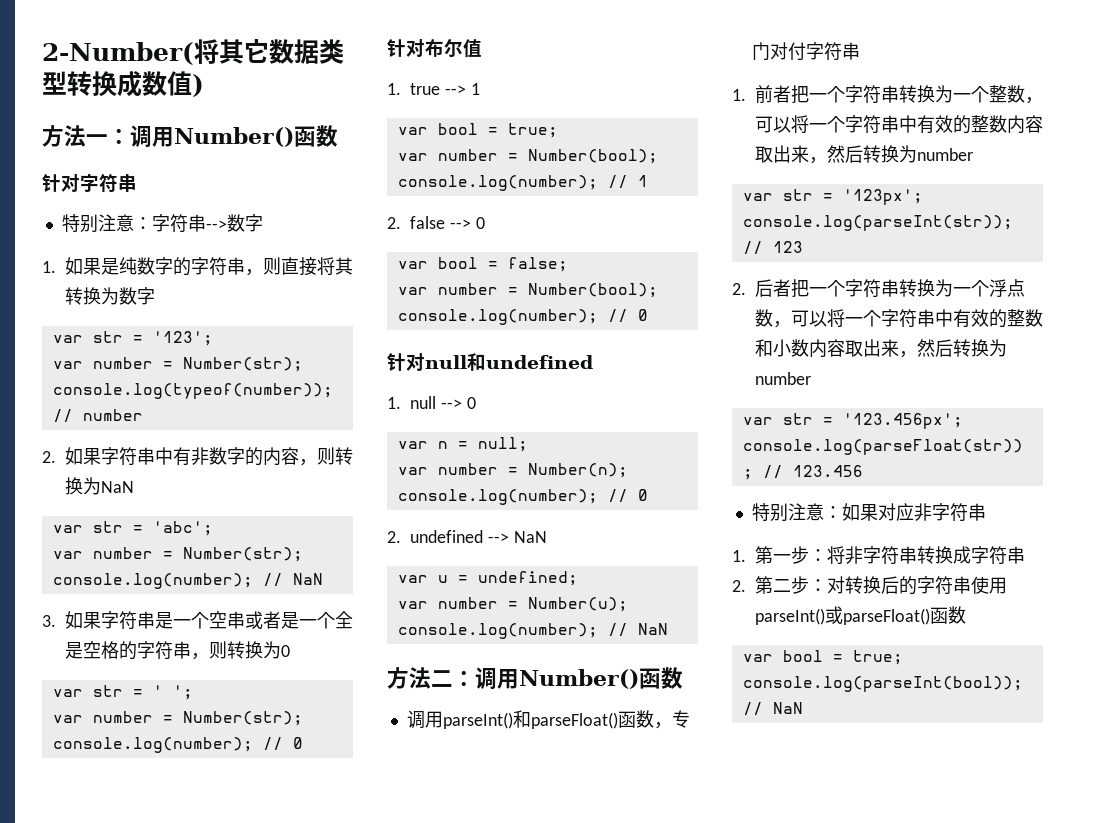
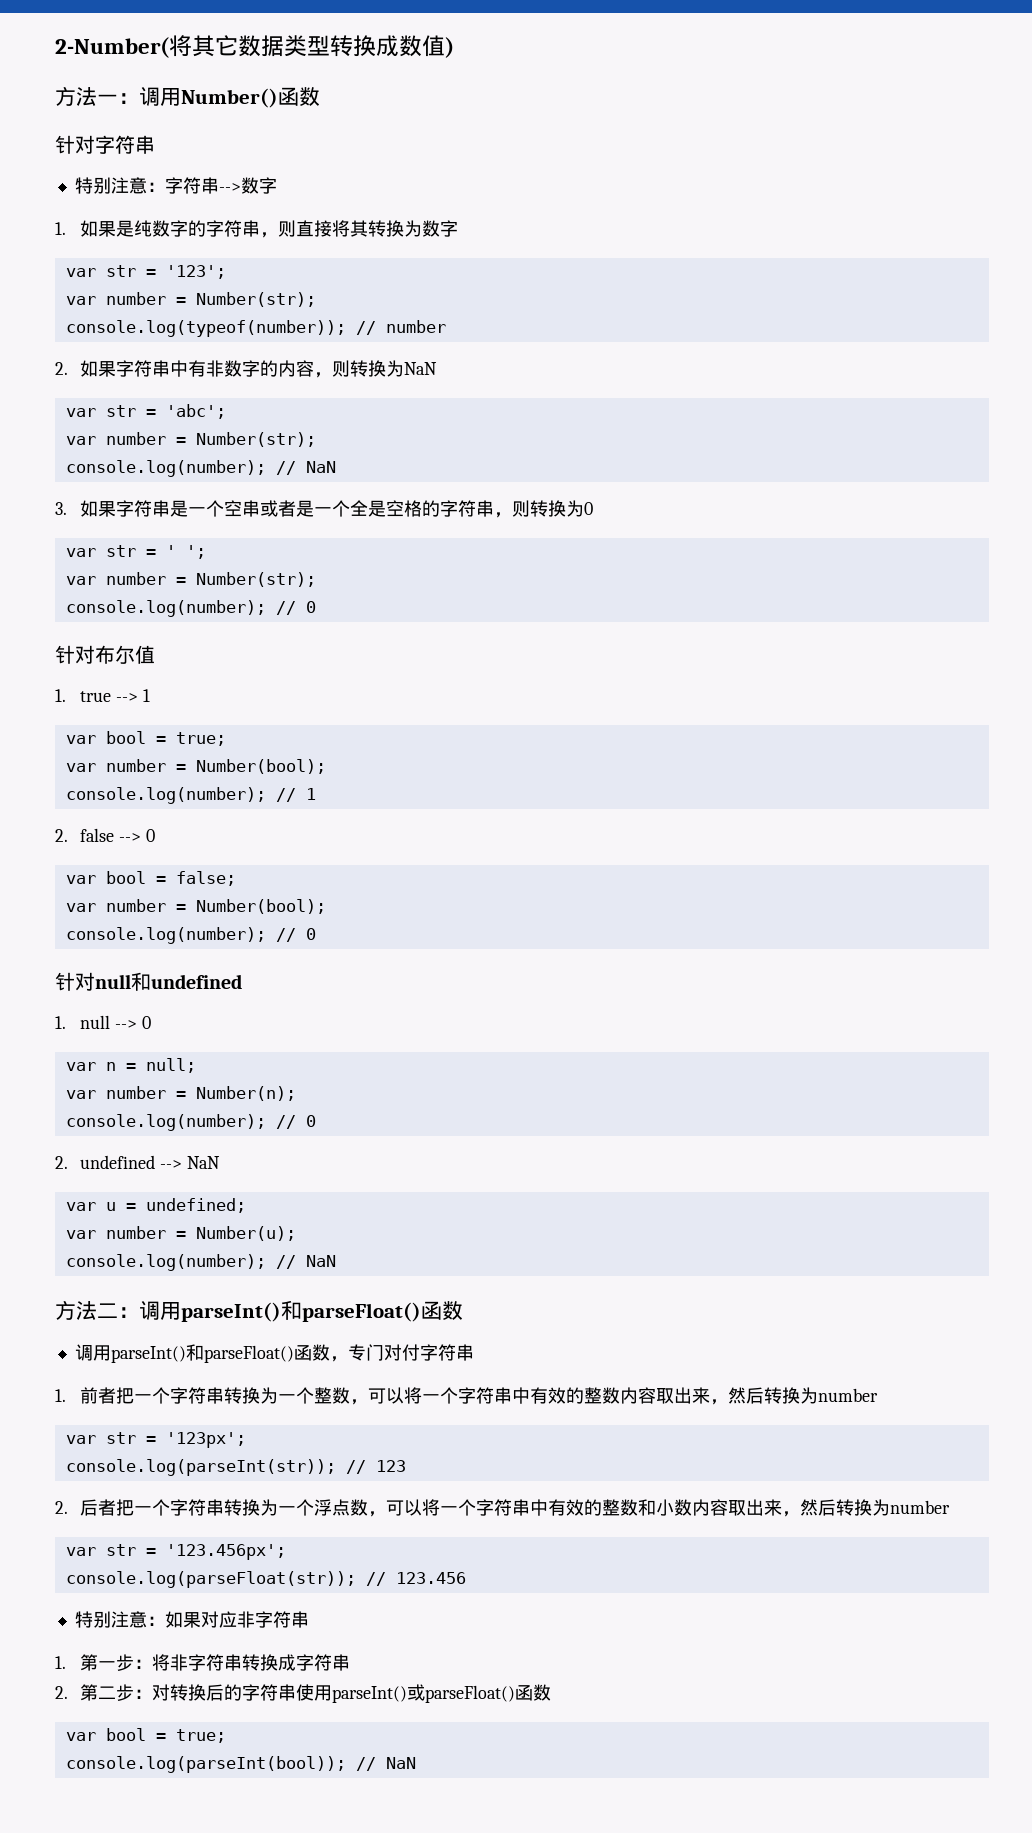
- 方法二：调用Number()函数
+ 方法二：调用parseInt()和parseFloat()函数

